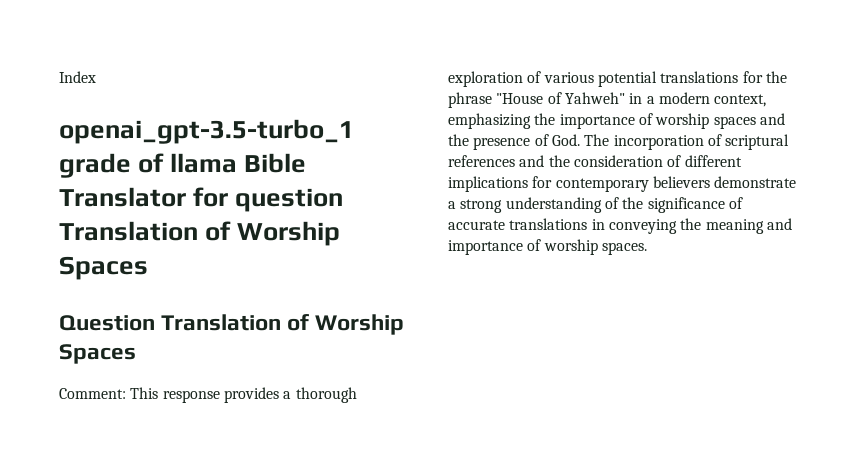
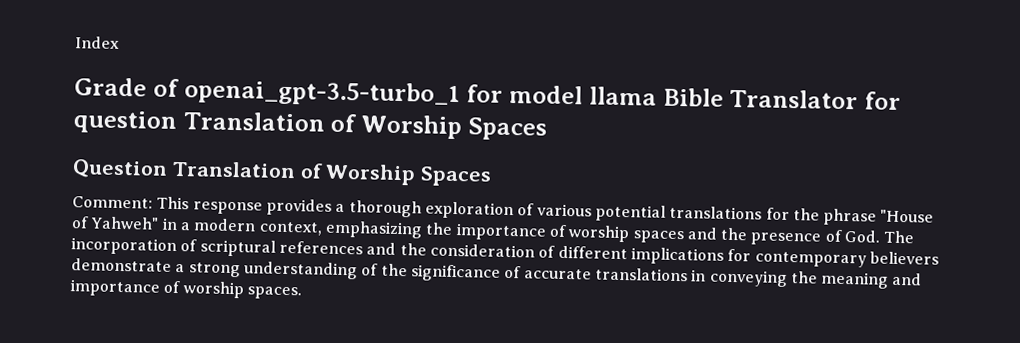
- openai_gpt-3.5-turbo_1 grade of llama Bible Translator for question Translation of Worship Spaces
+ Grade of openai_gpt-3.5-turbo_1 for model llama Bible Translator for question Translation of Worship Spaces

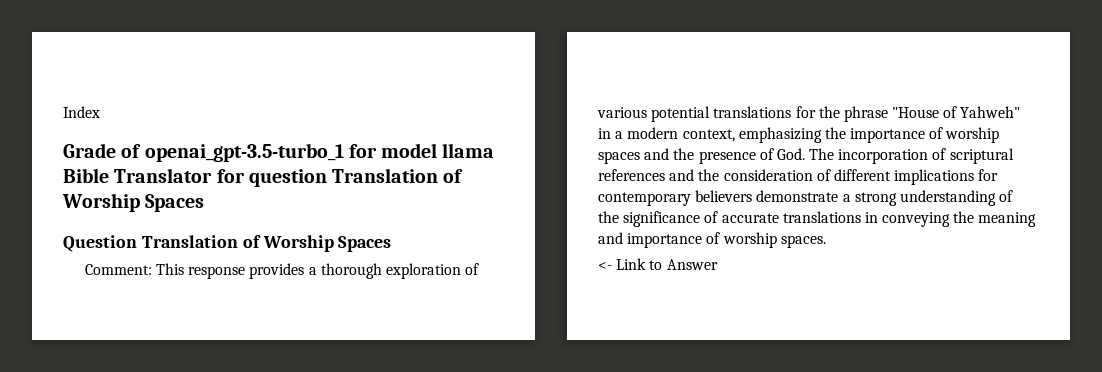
+ <- Link to Answer

